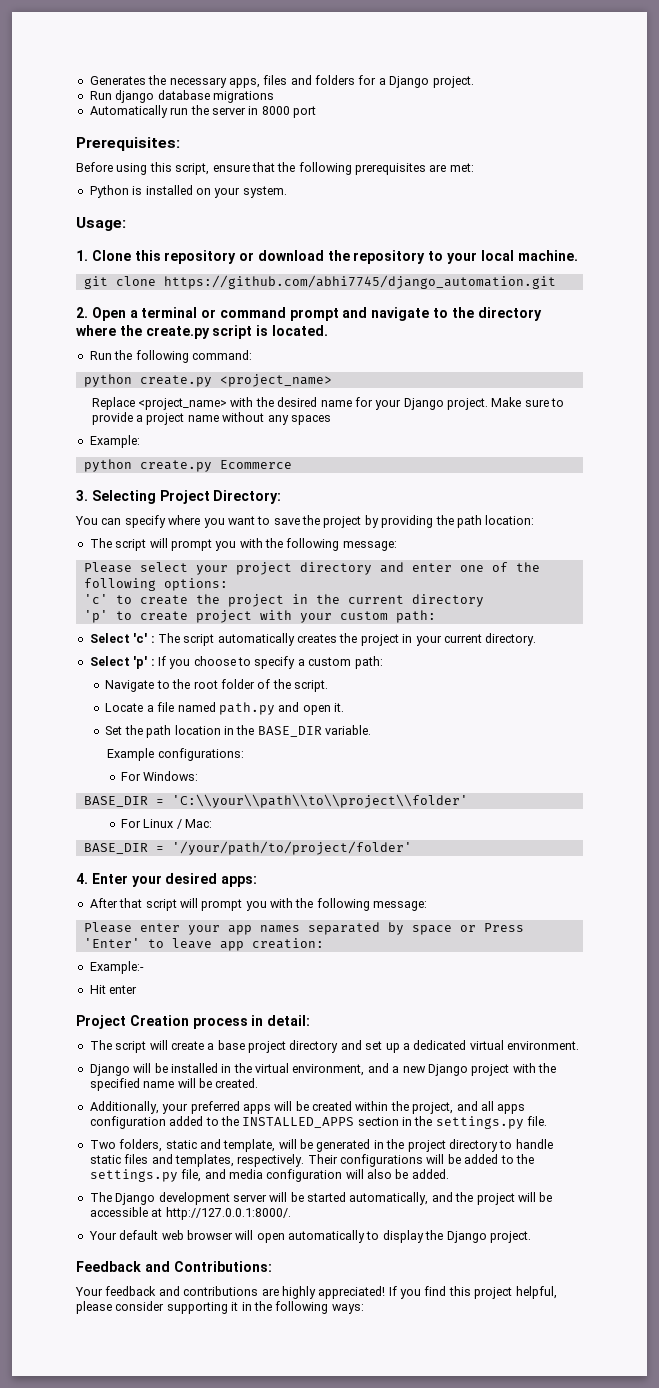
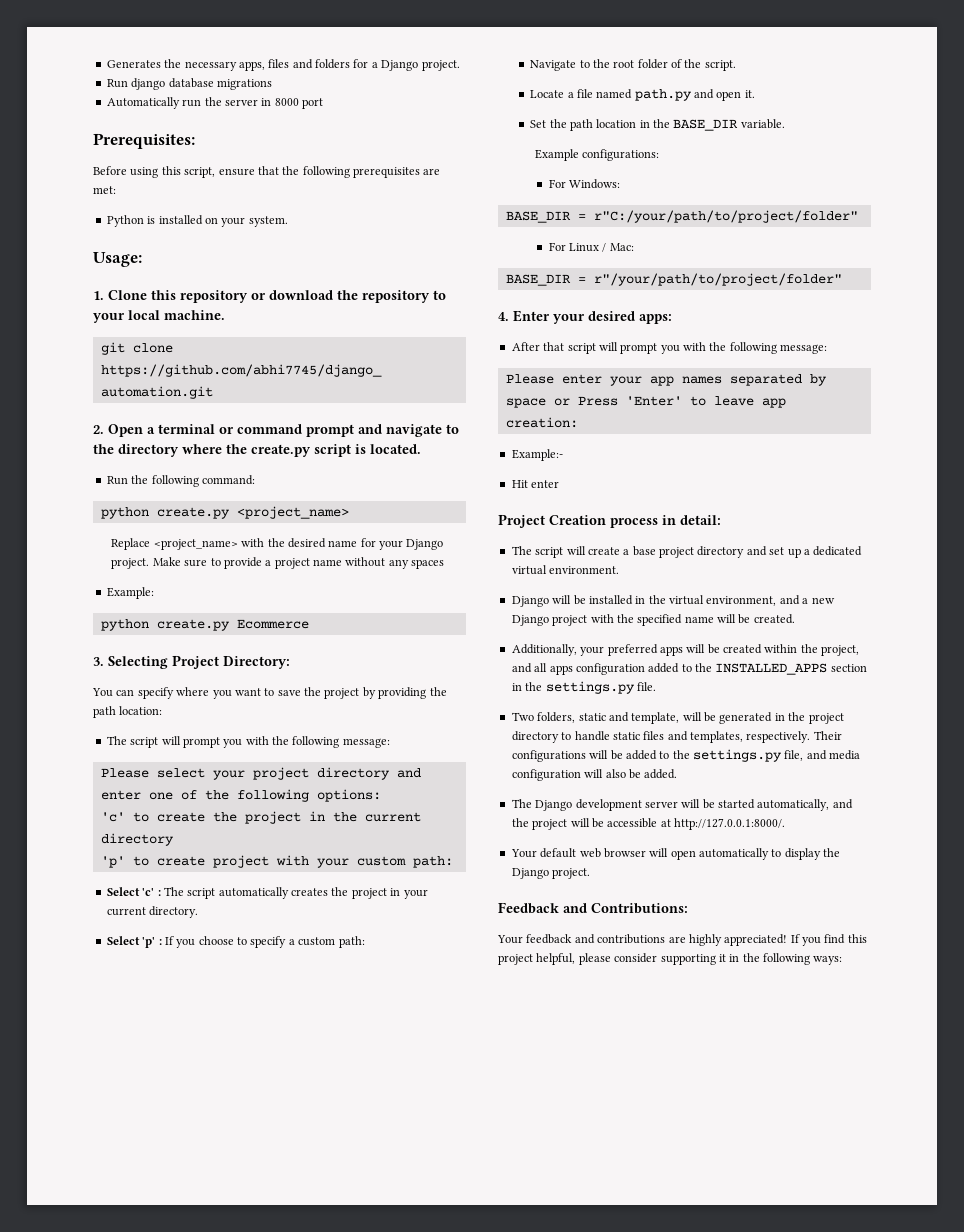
- BASE_DIR = 'C:\\your\\path\\to\\project\\folder'
+ BASE_DIR = r"C:/your/path/to/project/folder"
- BASE_DIR = '/your/path/to/project/folder'
+ BASE_DIR = r"/your/path/to/project/folder"

